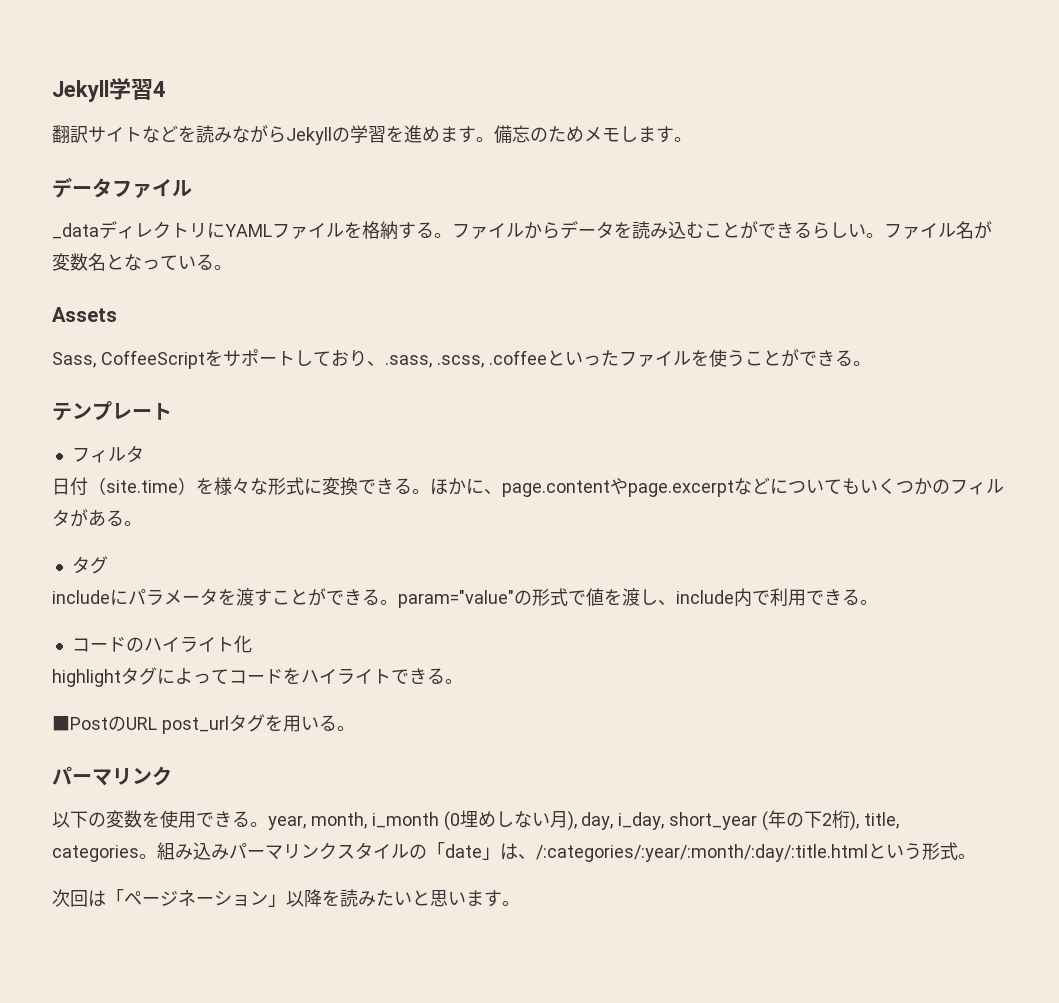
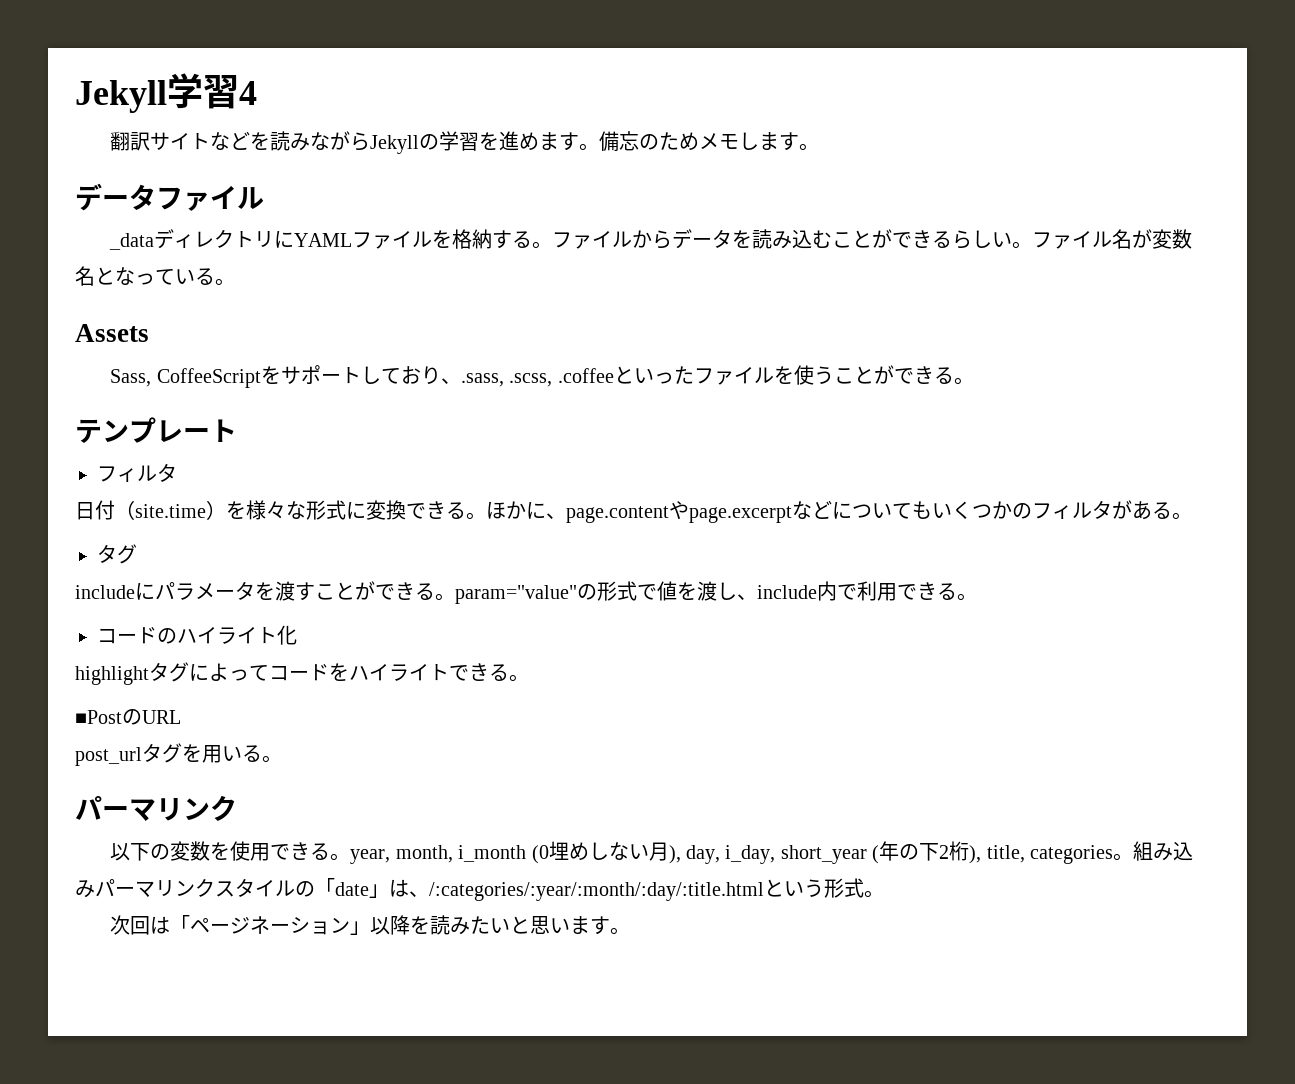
- ■PostのURL post_urlタグを用いる。
+ ■PostのURL
+ post_urlタグを用いる。

